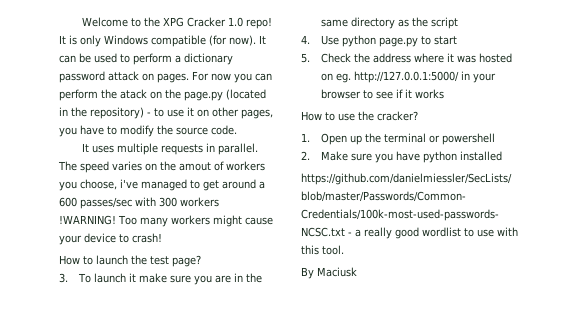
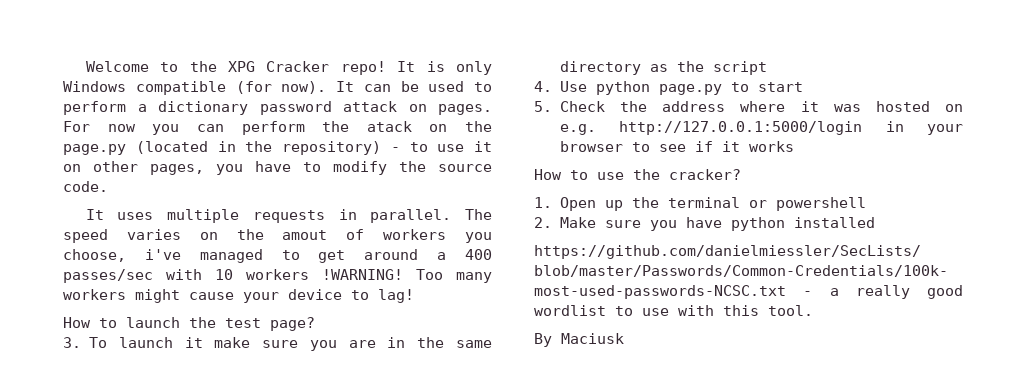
- Welcome to the XPG Cracker 1.0 repo!
+ Welcome to the XPG Cracker repo!
- The speed varies on the amout of workers you choose, i've managed to get around a 600 passes/sec with 300 workers !WARNING!
+ The speed varies on the amout of workers you choose, i've managed to get around a 400 passes/sec with 10 workers !WARNING!
- Too many workers might cause your device to crash!
+ Too many workers might cause your device to lag!
- 5. Check the address where it was hosted on eg. http://127.0.0.1:5000/ in your browser to see if it works
+ 5. Check the address where it was hosted on e.g. http://127.0.0.1:5000/login in your browser to see if it works

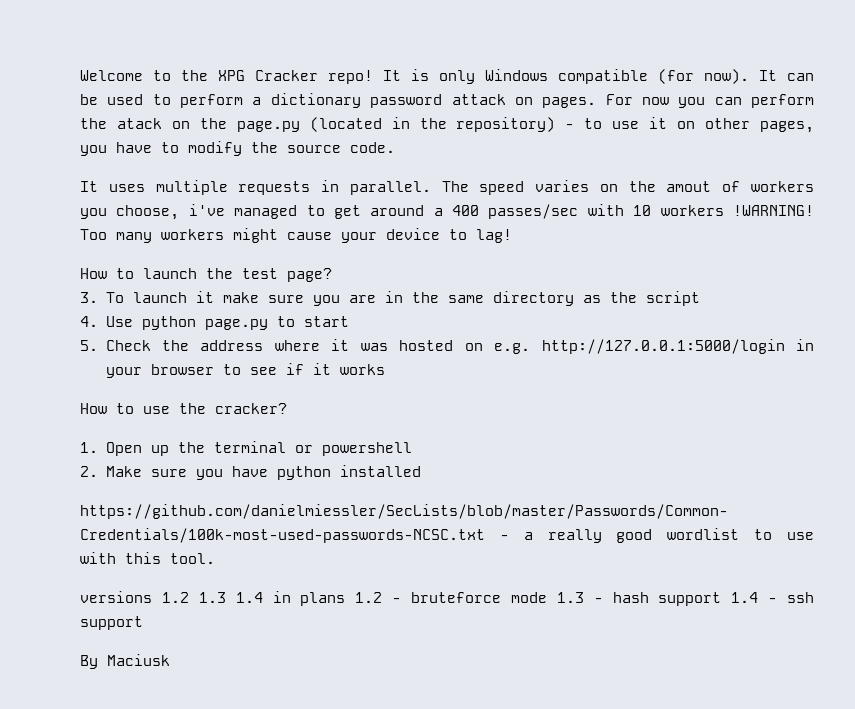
+ versions 1.2 1.3 1.4 in plans 1.2 - bruteforce mode 1.3 - hash support 1.4 - ssh support

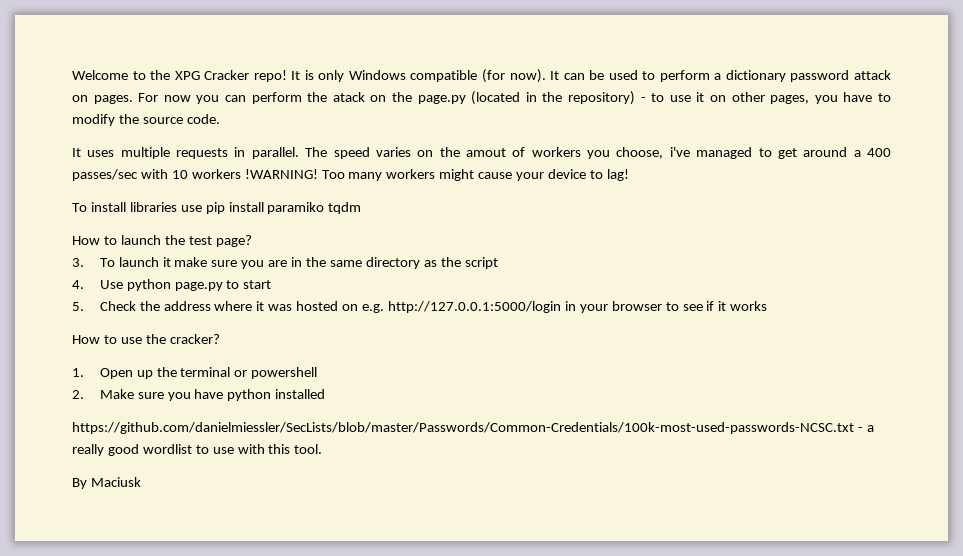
+ To install libraries use pip install paramiko tqdm
- versions 1.2 1.3 1.4 in plans 1.2 - bruteforce mode 1.3 - hash support 1.4 - ssh support

